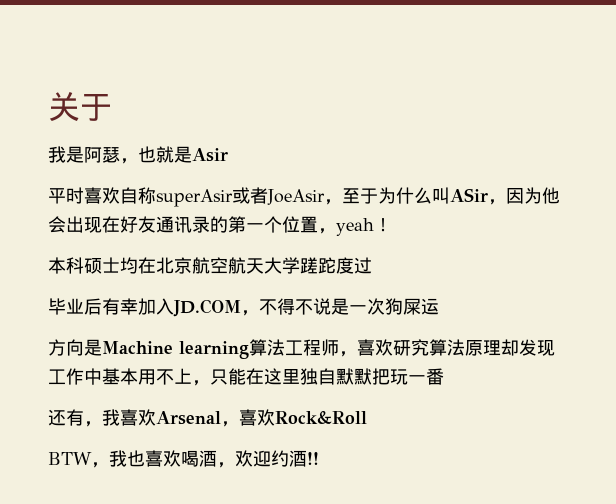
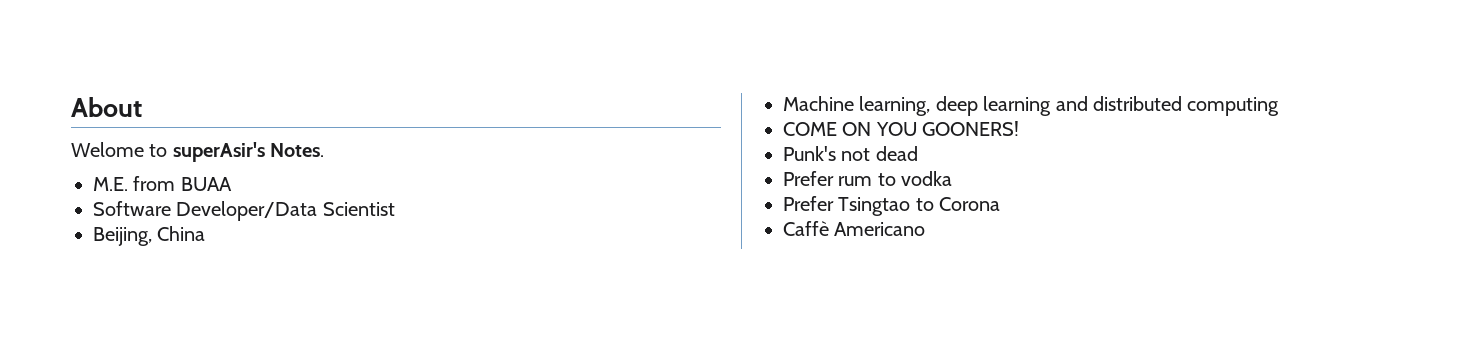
- 关于
- 我是阿瑟，也就是Asir
- 平时喜欢自称superAsir或者JoeAsir，至于为什么叫ASir，因为他会出现在好友通讯录的第一个位置，yeah！
- 本科硕士均在北京航空航天大学蹉跎度过
- 毕业后有幸加入JD.COM，不得不说是一次狗屎运
- 方向是Machine learning算法工程师，喜欢研究算法原理却发现工作中基本用不上，只能在这里独自默默把玩一番
- 还有，我喜欢Arsenal，喜欢Rock&Roll
- BTW，我也喜欢喝酒，欢迎约酒!!
+ About
+ Welome to superAsir's Notes.
+ M.E. from BUAA
+ Software Developer/Data Scientist
+ Beijing, China
+ Machine learning, deep learning and distributed computing
+ COME ON YOU GOONERS!
+ Punk's not dead
+ Prefer rum to vodka
+ Prefer Tsingtao to Corona
+ Caffè Americano

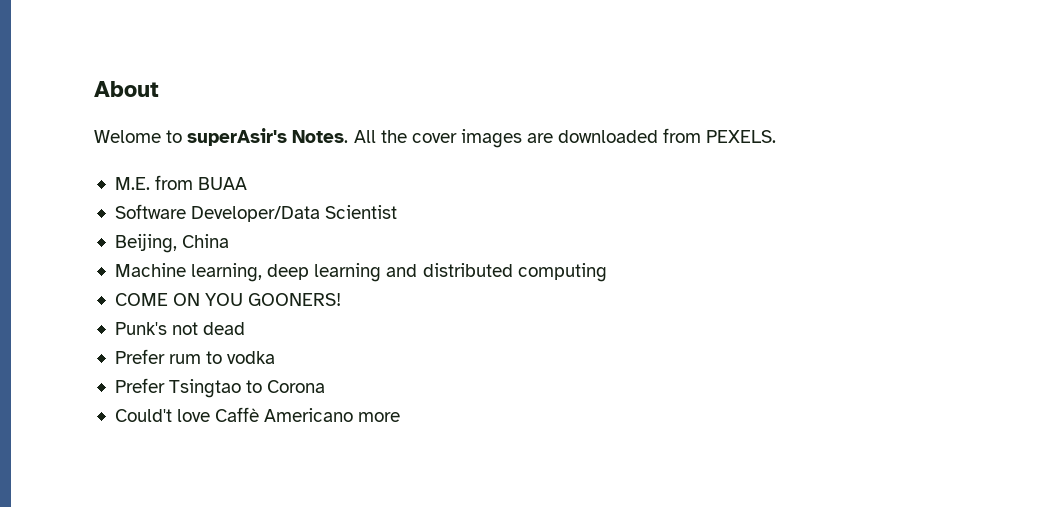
+ All the cover images are downloaded from PEXELS.
- Caffè Americano
+ Could't love Caffè Americano more

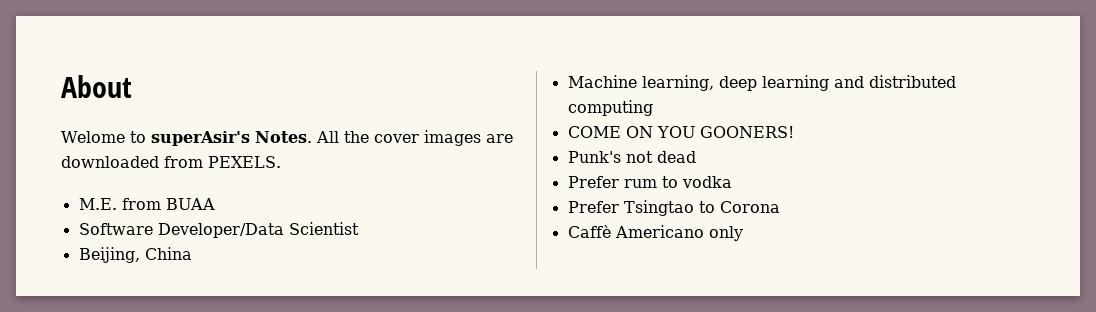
- Could't love Caffè Americano more
+ Caffè Americano only

